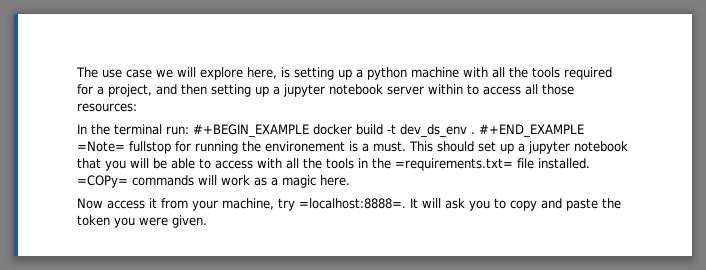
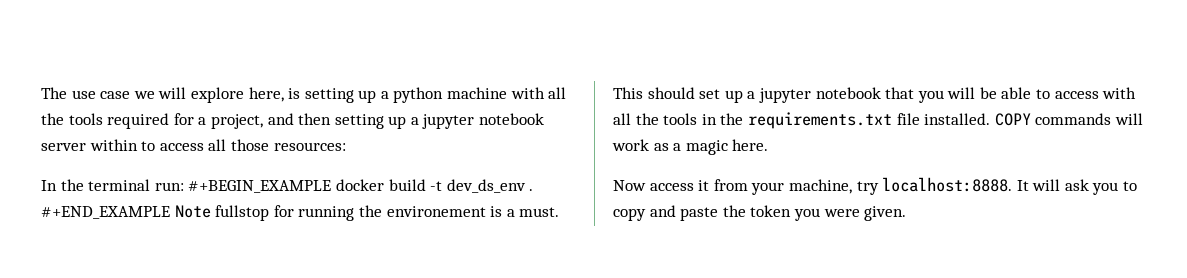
- #+END_EXAMPLE =Note= fullstop for running the environement is a must.
+ #+END_EXAMPLE Note fullstop for running the environement is a must.
- This should set up a jupyter notebook that you will be able to access with all the tools in the =requirements.txt= file installed.
+ This should set up a jupyter notebook that you will be able to access with all the tools in the requirements.txt file installed.
- =COPy= commands will work as a magic here.
+ COPY commands will work as a magic here.
- Now access it from your machine, try =localhost:8888=.
+ Now access it from your machine, try localhost:8888.

